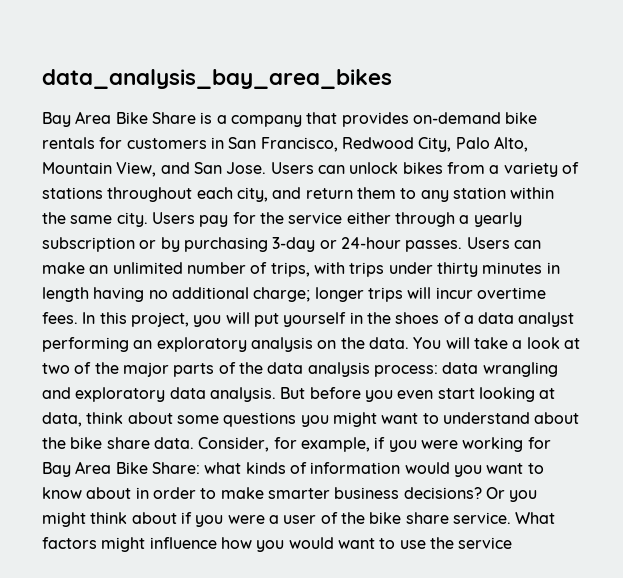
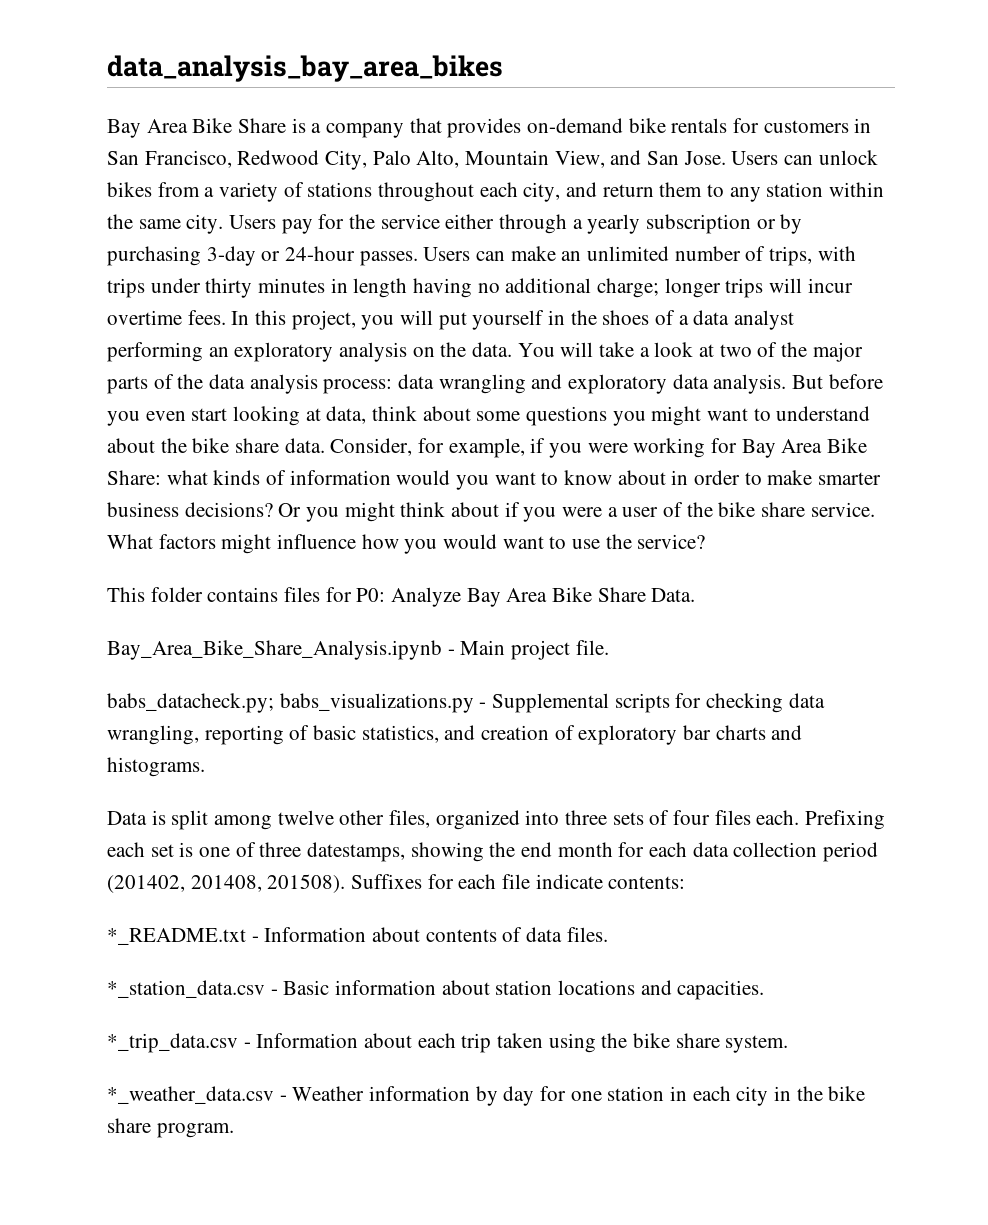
- What factors might influence how you would want to use the service
+ What factors might influence how you would want to use the service?
+ This folder contains files for P0: Analyze Bay Area Bike Share Data.
+ Bay_Area_Bike_Share_Analysis.ipynb - Main project file.
+ babs_datacheck.py; babs_visualizations.py - Supplemental scripts for checking data wrangling, reporting of basic statistics, and creation of exploratory bar charts and histograms.
+ Data is split among twelve other files, organized into three sets of four files each. Prefixing each set is one of three datestamps, showing the end month for each data collection period (201402, 201408, 201508). Suffixes for each file indicate contents:
+ *_README.txt - Information about contents of data files.
+ *_station_data.csv - Basic information about station locations and capacities.
+ *_trip_data.csv - Information about each trip taken using the bike share system.
+ *_weather_data.csv - Weather information by day for one station in each city in the bike share program.

